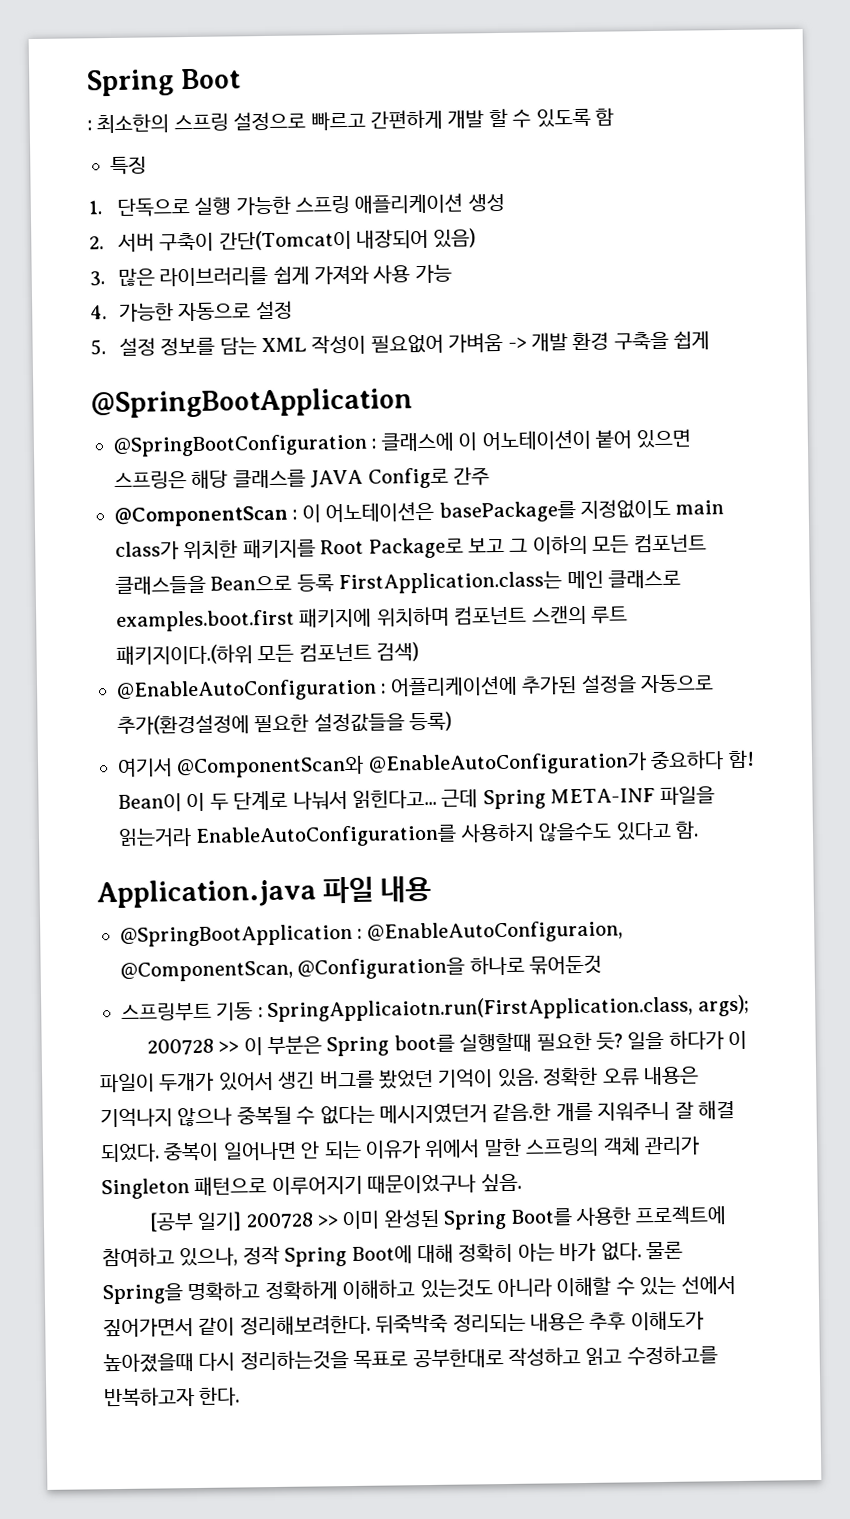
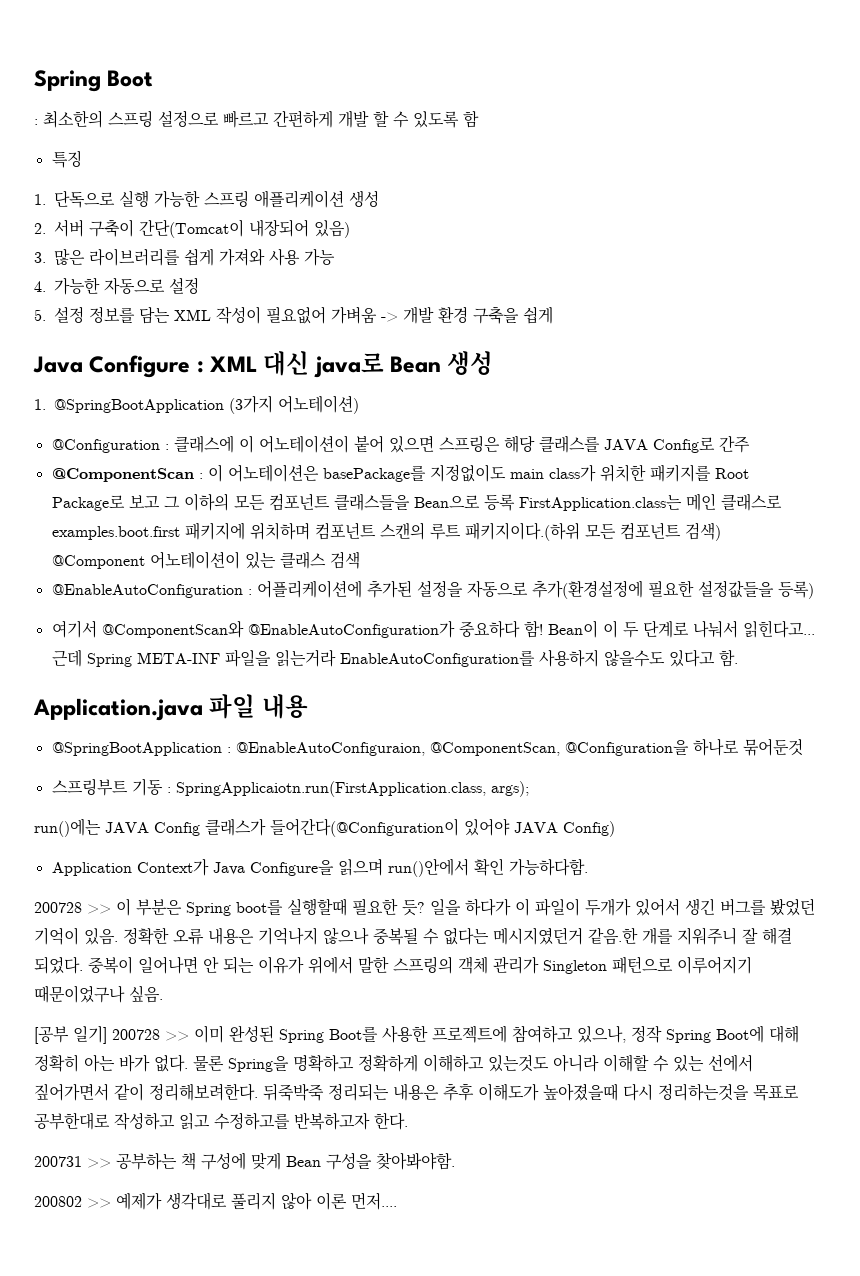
  5. 설정 정보를 담는 XML 작성이 필요없어 가벼움 -> 개발 환경 구축을 쉽게
- @SpringBootApplication
- @SpringBootConfiguration : 클래스에 이 어노테이션이 붙어 있으면 스프링은 해당 클래스를 JAVA Config로 간주
+ Java Configure : XML 대신 java로 Bean 생성
+ 1. @SpringBootApplication (3가지 어노테이션)
+ @Configuration : 클래스에 이 어노테이션이 붙어 있으면 스프링은 해당 클래스를 JAVA Config로 간주
- @ComponentScan : 이 어노테이션은 basePackage를 지정없이도 main class가 위치한 패키지를 Root Package로 보고 그 이하의 모든 컴포넌트 클래스들을 Bean으로 등록 FirstApplication.class는 메인 클래스로 examples.boot.first 패키지에 위치하며 컴포넌트 스캔의 루트 패키지이다.(하위 모든 컴포넌트 검색)
+ @ComponentScan : 이 어노테이션은 basePackage를 지정없이도 main class가 위치한 패키지를 Root Package로 보고 그 이하의 모든 컴포넌트 클래스들을 Bean으로 등록 FirstApplication.class는 메인 클래스로 examples.boot.first 패키지에 위치하며 컴포넌트 스캔의 루트 패키지이다.(하위 모든 컴포넌트 검색) @Component 어노테이션이 있는 클래스 검색
+ run()에는 JAVA Config 클래스가 들어간다(@Configuration이 있어야 JAVA Config)
+ Application Context가 Java Configure을 읽으며 run()안에서 확인 가능하다함.
+ 200731 >> 공부하는 책 구성에 맞게 Bean 구성을 찾아봐야함.
+ 200802 >> 예제가 생각대로 풀리지 않아 이론 먼저....

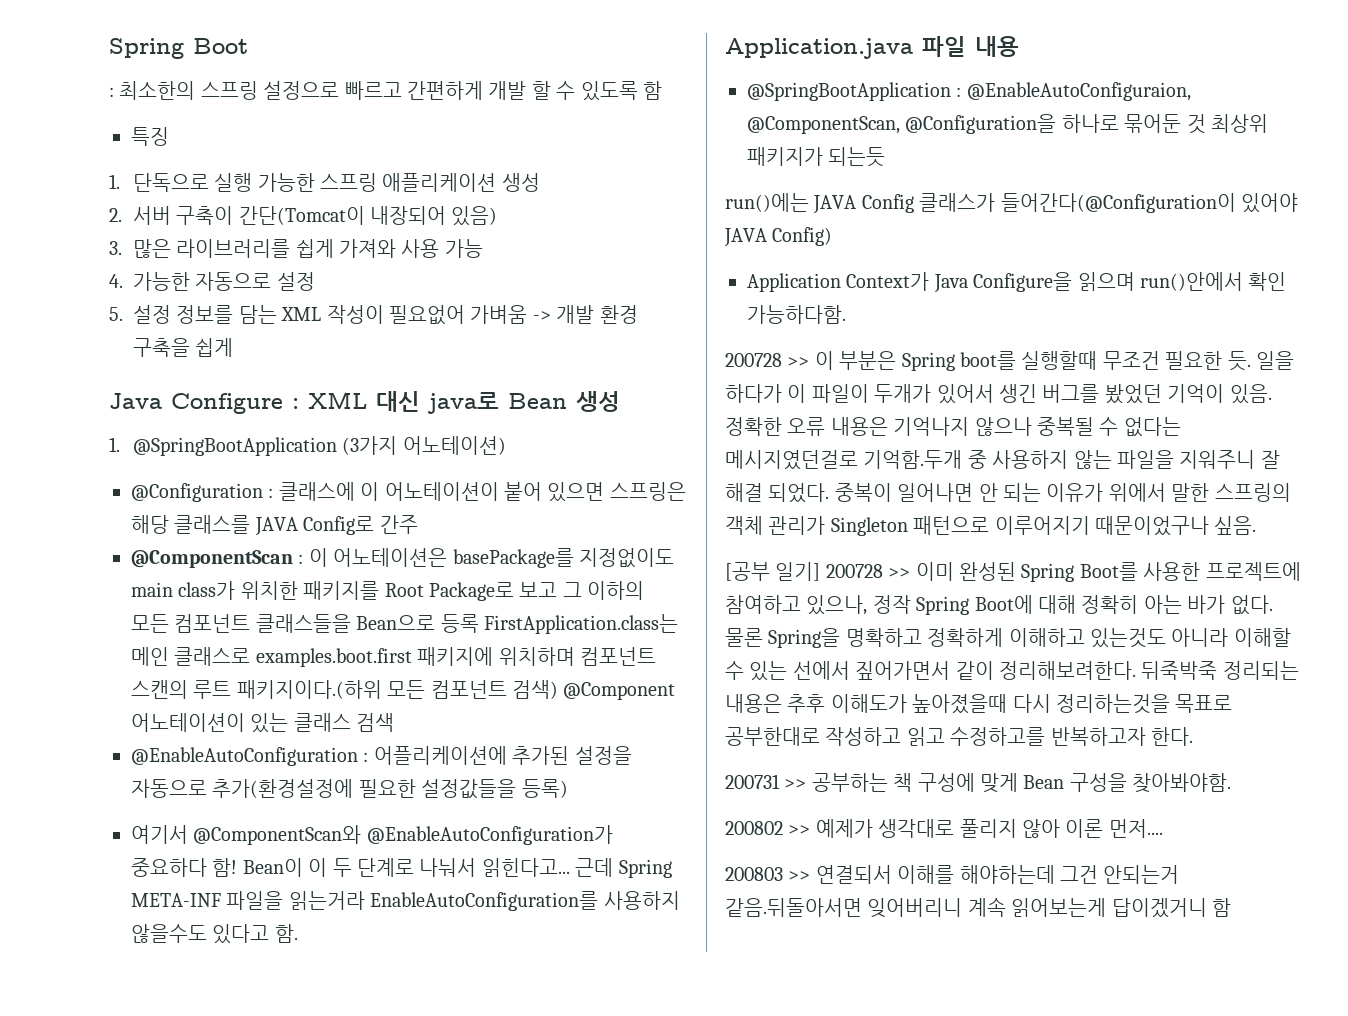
- @SpringBootApplication : @EnableAutoConfiguraion, @ComponentScan, @Configuration을 하나로 묶어둔것
- 스프링부트 기동 : SpringApplicaiotn.run(FirstApplication.class, args);
+ @SpringBootApplication : @EnableAutoConfiguraion, @ComponentScan, @Configuration을 하나로 묶어둔 것 최상위 패키지가 되는듯
- 200728 >> 이 부분은 Spring boot를 실행할때 필요한 듯?
+ 200728 >> 이 부분은 Spring boot를 실행할때 무조건 필요한 듯.
- 정확한 오류 내용은 기억나지 않으나 중복될 수 없다는 메시지였던거 같음.한 개를 지워주니 잘 해결 되었다.
+ 정확한 오류 내용은 기억나지 않으나 중복될 수 없다는 메시지였던걸로 기억함.두개 중 사용하지 않는 파일을 지워주니 잘 해결 되었다.
+ 200803 >> 연결되서 이해를 해야하는데 그건 안되는거 같음.뒤돌아서면 잊어버리니 계속 읽어보는게 답이겠거니 함

